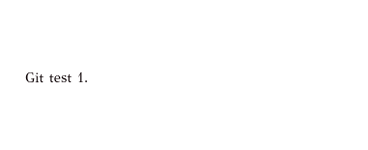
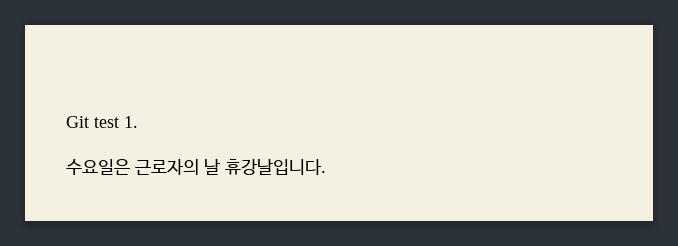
+ 수요일은 근로자의 날 휴강날입니다.

